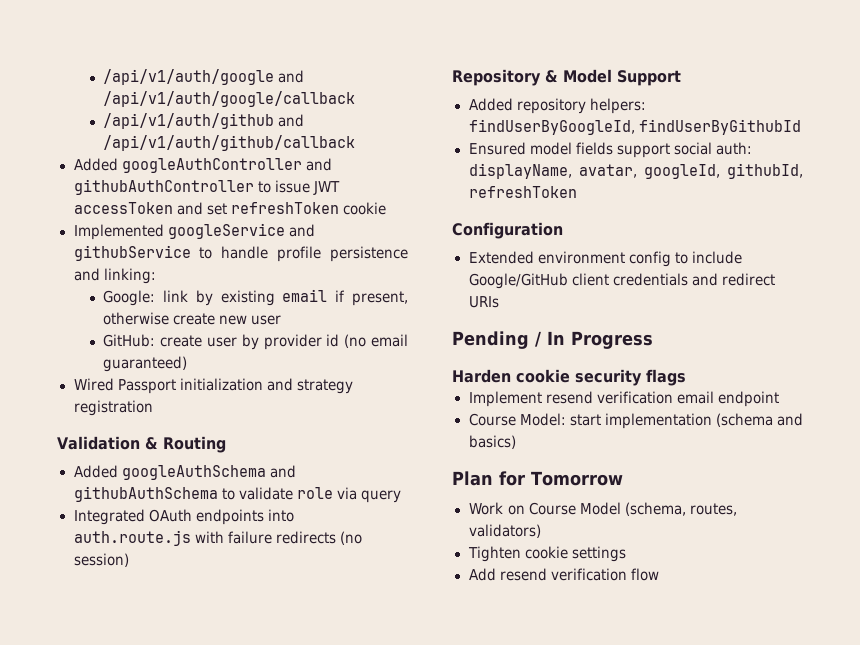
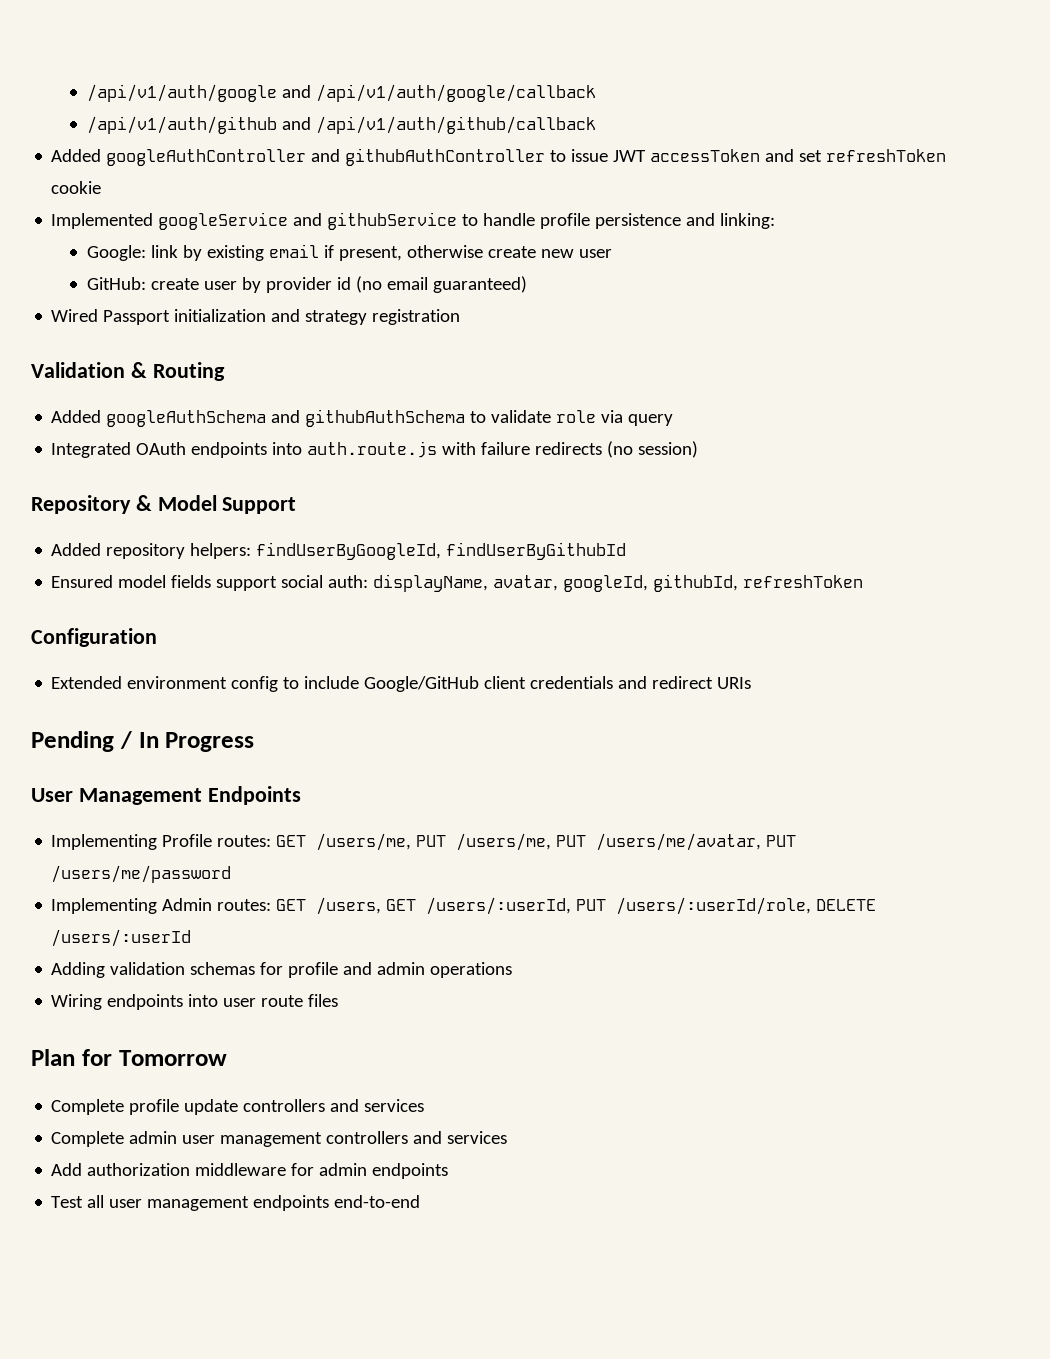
- Harden cookie security flags
- Implement resend verification email endpoint
- Course Model: start implementation (schema and basics)
+ User Management Endpoints
+ Implementing Profile routes: GET /users/me, PUT /users/me, PUT /users/me/avatar, PUT /users/me/password
+ Implementing Admin routes: GET /users, GET /users/:userId, PUT /users/:userId/role, DELETE /users/:userId
+ Adding validation schemas for profile and admin operations
+ Wiring endpoints into user route files
  Plan for Tomorrow
- Work on Course Model (schema, routes, validators)
- Tighten cookie settings
- Add resend verification flow
+ Complete profile update controllers and services
+ Complete admin user management controllers and services
+ Add authorization middleware for admin endpoints
+ Test all user management endpoints end-to-end

